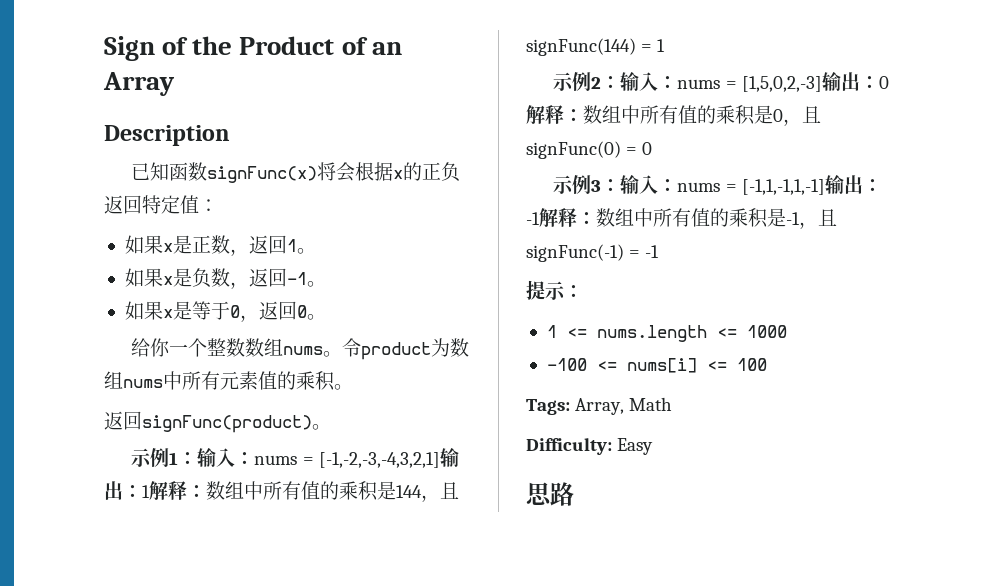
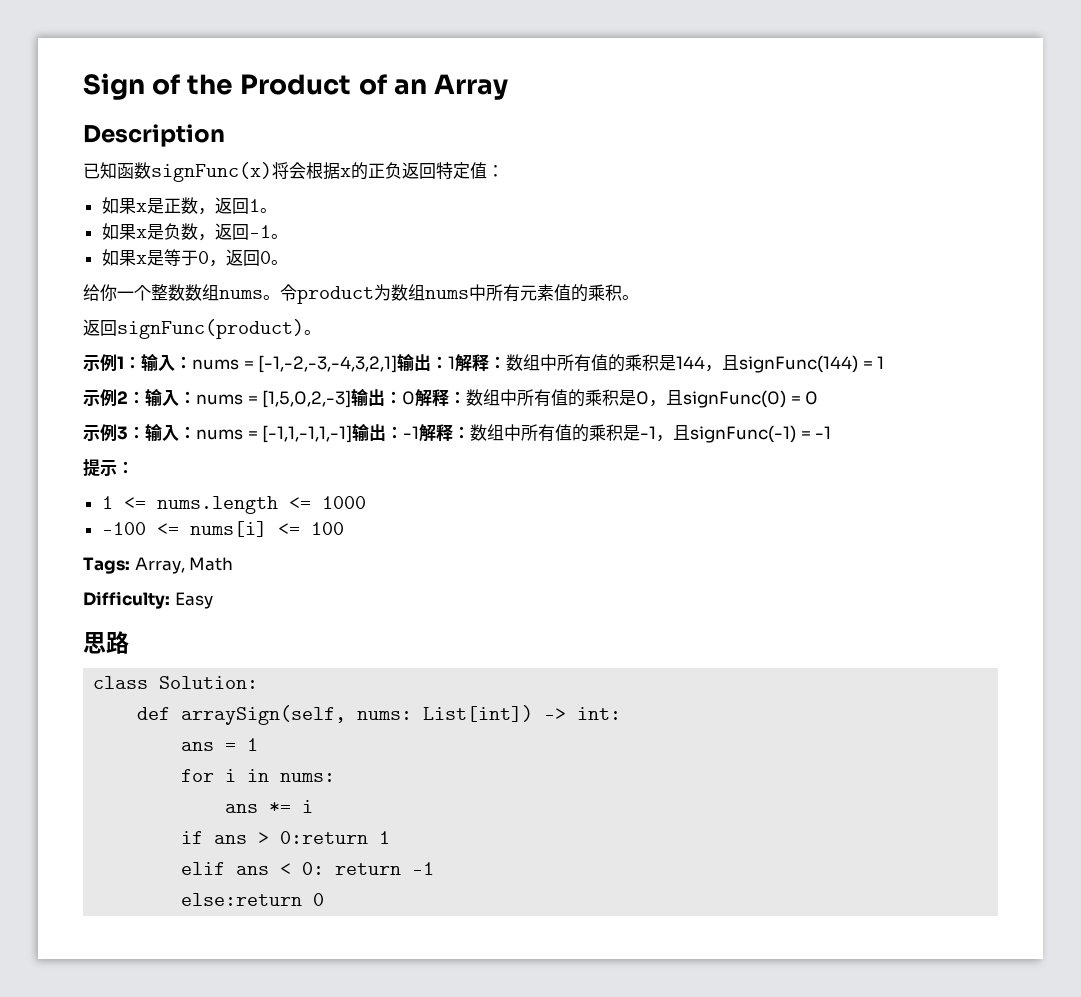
+ class Solution:
+ def arraySign(self, nums: List[int]) -> int:
+ ans = 1
+ for i in nums:
+ ans *= i
+ if ans > 0:return 1
+ elif ans < 0: return -1
+ else:return 0

